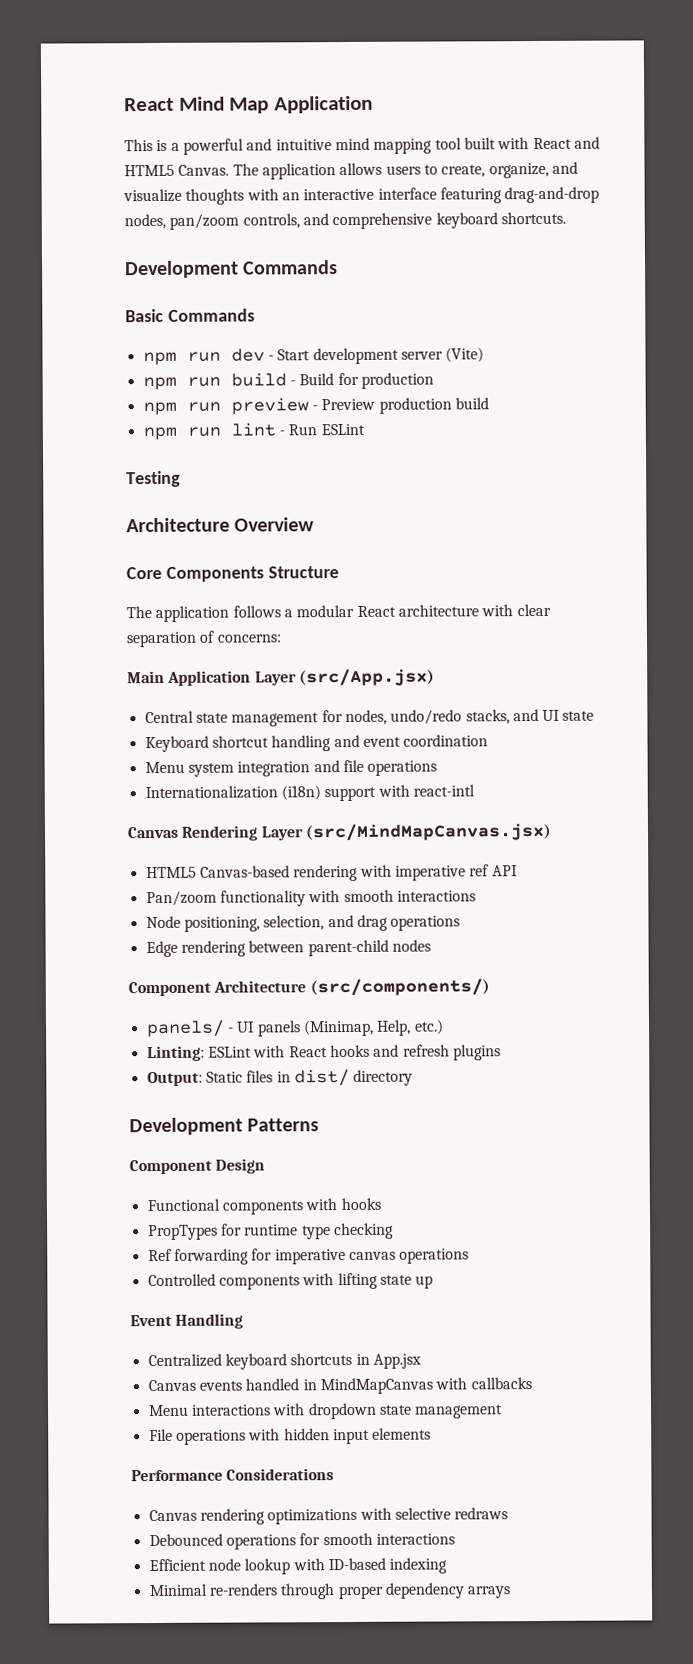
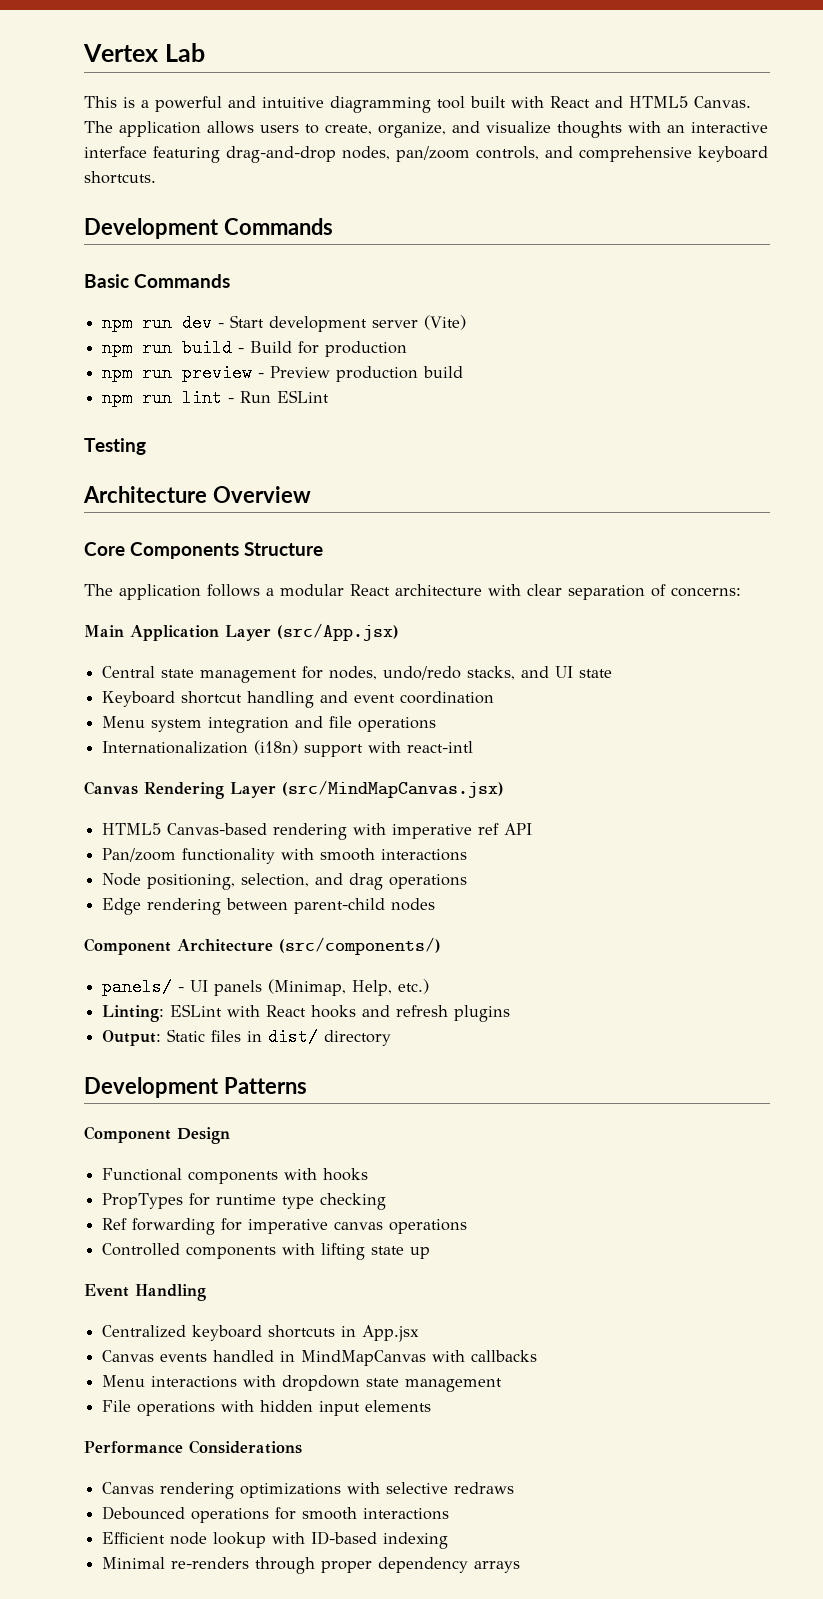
- React Mind Map Application
+ Vertex Lab
- This is a powerful and intuitive mind mapping tool built with React and HTML5 Canvas.
+ This is a powerful and intuitive diagramming tool built with React and HTML5 Canvas.

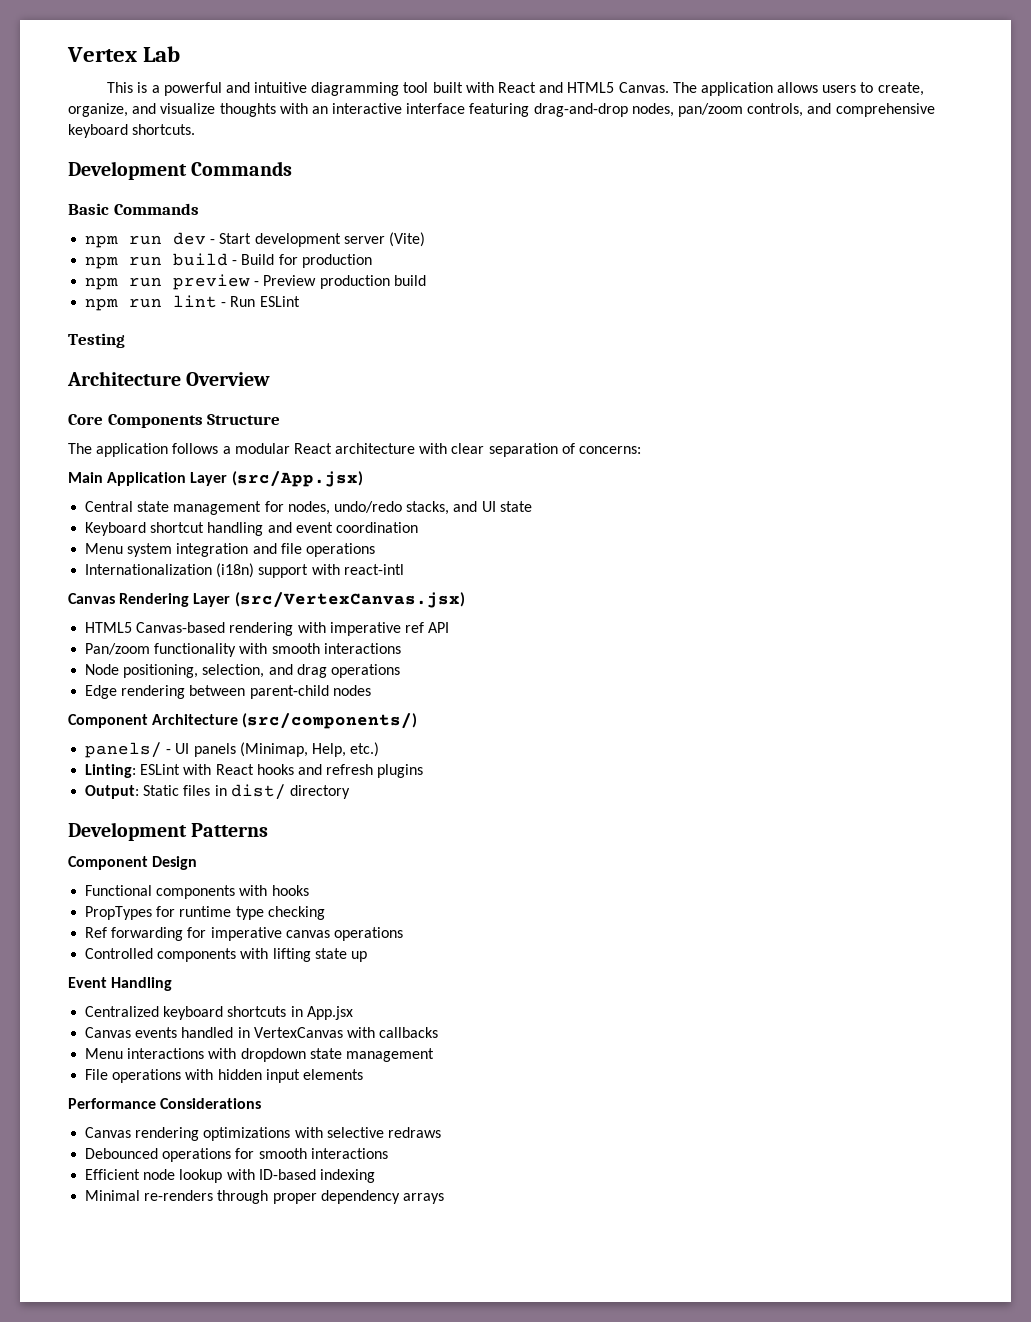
- Canvas Rendering Layer (src/MindMapCanvas.jsx)
+ Canvas Rendering Layer (src/VertexCanvas.jsx)
- Canvas events handled in MindMapCanvas with callbacks
+ Canvas events handled in VertexCanvas with callbacks

